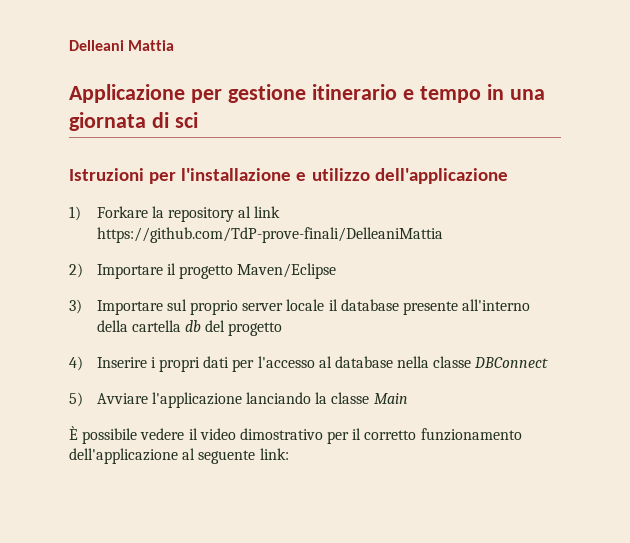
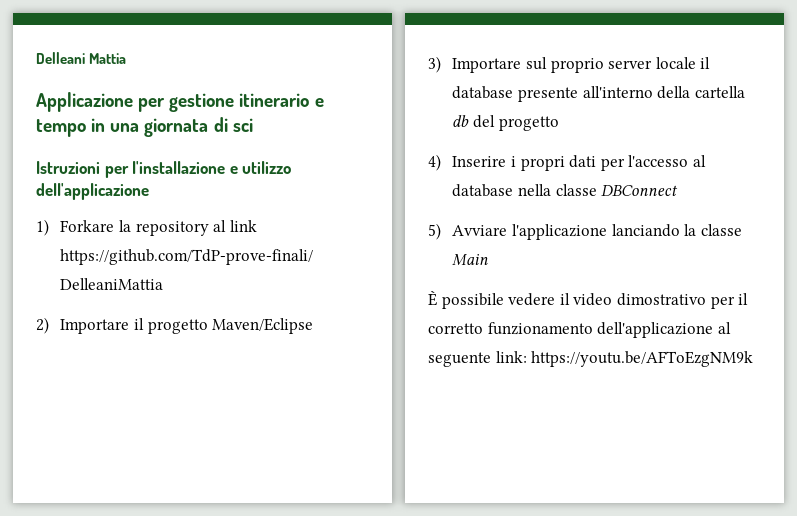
- È possibile vedere il video dimostrativo per il corretto funzionamento dell'applicazione al seguente link:
+ È possibile vedere il video dimostrativo per il corretto funzionamento dell'applicazione al seguente link: https://youtu.be/AFToEzgNM9k

